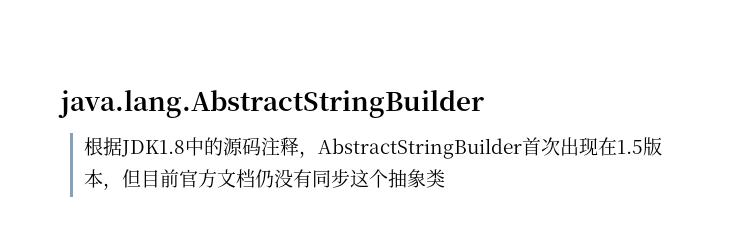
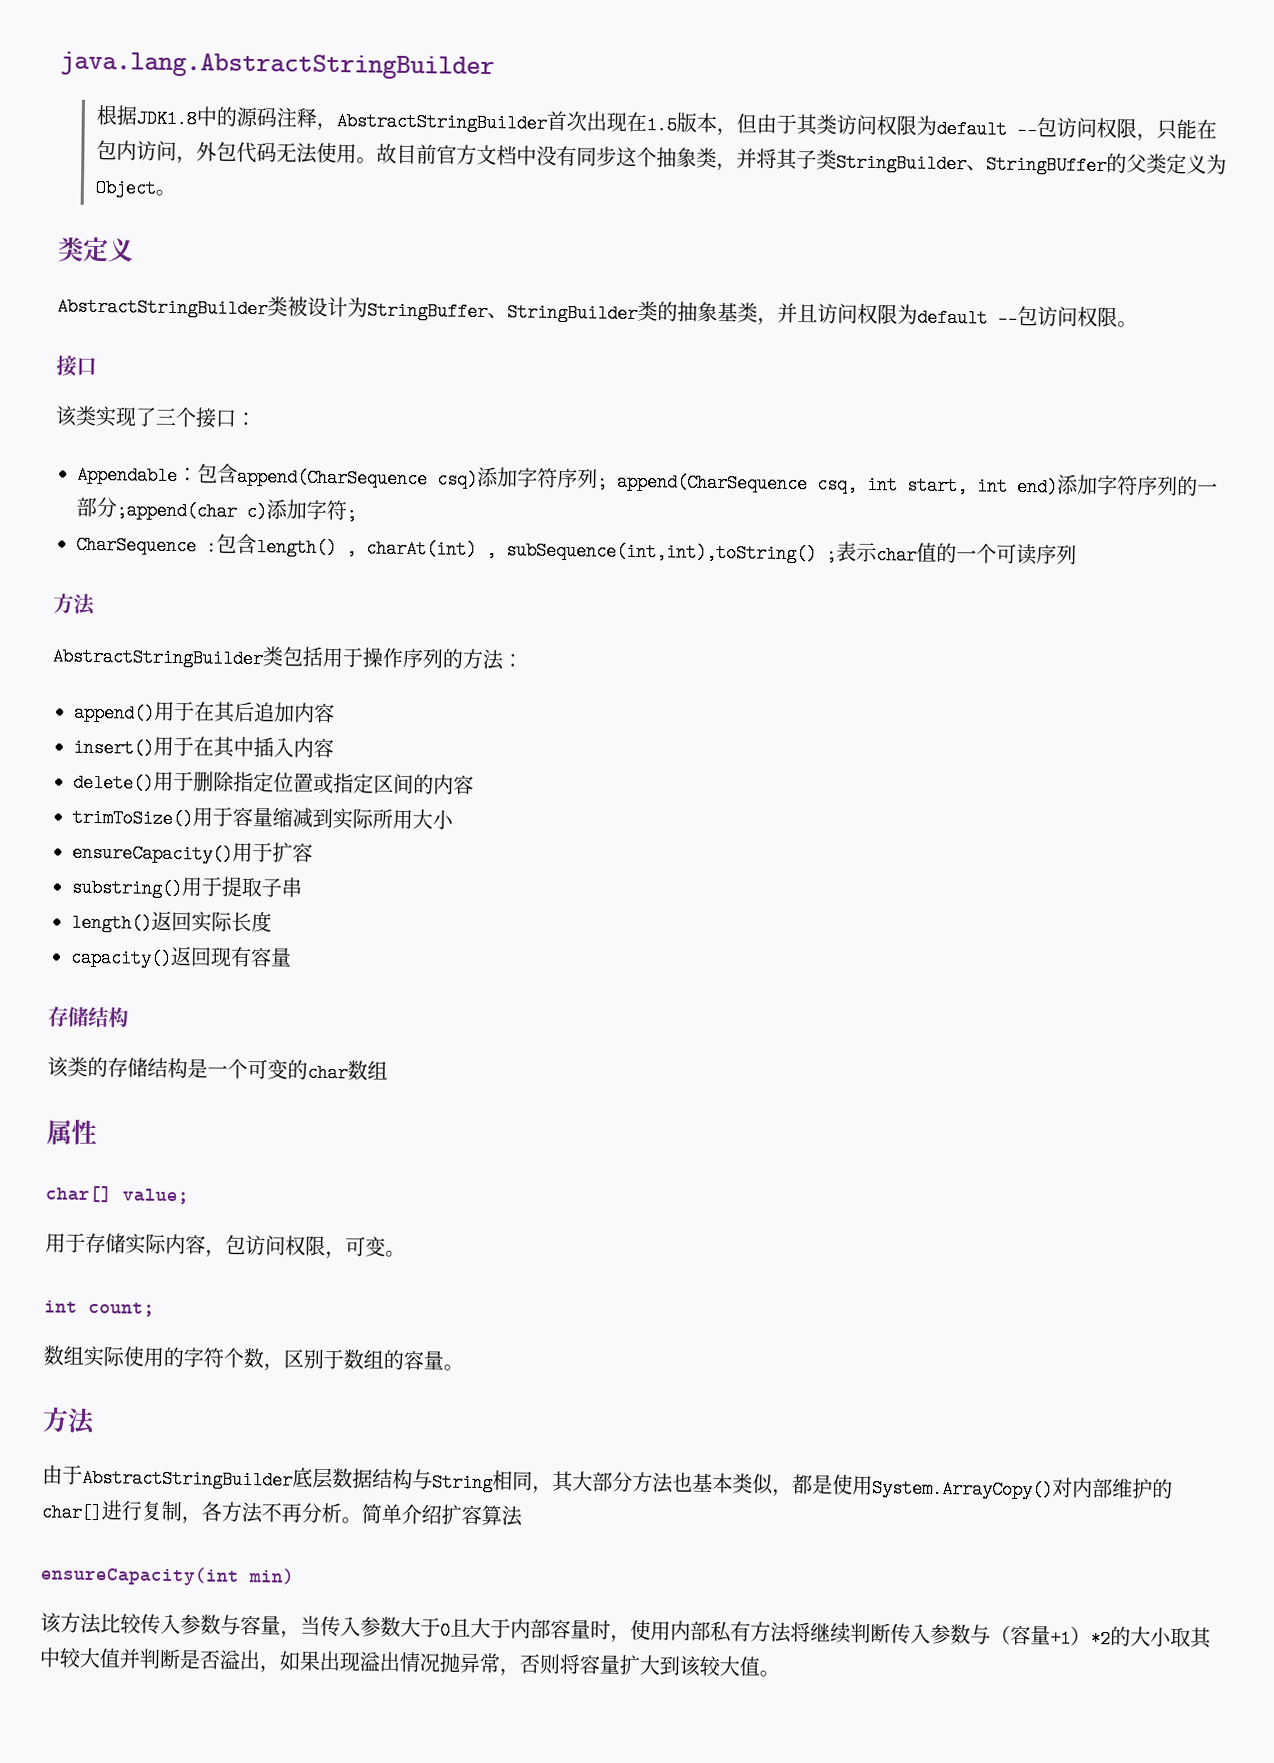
- 根据JDK1.8中的源码注释，AbstractStringBuilder首次出现在1.5版本，但目前官方文档仍没有同步这个抽象类
+ 根据JDK1.8中的源码注释，AbstractStringBuilder首次出现在1.5版本，但由于其类访问权限为default --包访问权限，只能在包内访问，外包代码无法使用。故目前官方文档中没有同步这个抽象类，并将其子类StringBuilder、StringBUffer的父类定义为Object。
+ 类定义
+ AbstractStringBuilder类被设计为StringBuffer、StringBuilder类的抽象基类，并且访问权限为default --包访问权限。
+ 接口
+ 该类实现了三个接口：
+ Appendable：包含append(CharSequence csq)添加字符序列; append(CharSequence csq, int start, int end)添加字符序列的一部分;append(char c)添加字符;
+ CharSequence :包含length() , charAt(int) , subSequence(int,int),toString() ;表示char值的一个可读序列
+ 方法
+ AbstractStringBuilder类包括用于操作序列的方法：
+ append()用于在其后追加内容
+ insert()用于在其中插入内容
+ delete()用于删除指定位置或指定区间的内容
+ trimToSize()用于容量缩减到实际所用大小
+ ensureCapacity()用于扩容
+ substring()用于提取子串
+ length()返回实际长度
+ capacity()返回现有容量
+ 存储结构
+ 该类的存储结构是一个可变的char数组
+ 属性
+ char[] value;
+ 用于存储实际内容，包访问权限，可变。
+ int count;
+ 数组实际使用的字符个数，区别于数组的容量。
+ 方法
+ 由于AbstractStringBuilder底层数据结构与String相同，其大部分方法也基本类似，都是使用System.ArrayCopy()对内部维护的char[]进行复制，各方法不再分析。简单介绍扩容算法
+ ensureCapacity(int min)
+ 该方法比较传入参数与容量，当传入参数大于0且大于内部容量时，使用内部私有方法将继续判断传入参数与（容量+1）*2的大小取其中较大值并判断是否溢出，如果出现溢出情况抛异常，否则将容量扩大到该较大值。

